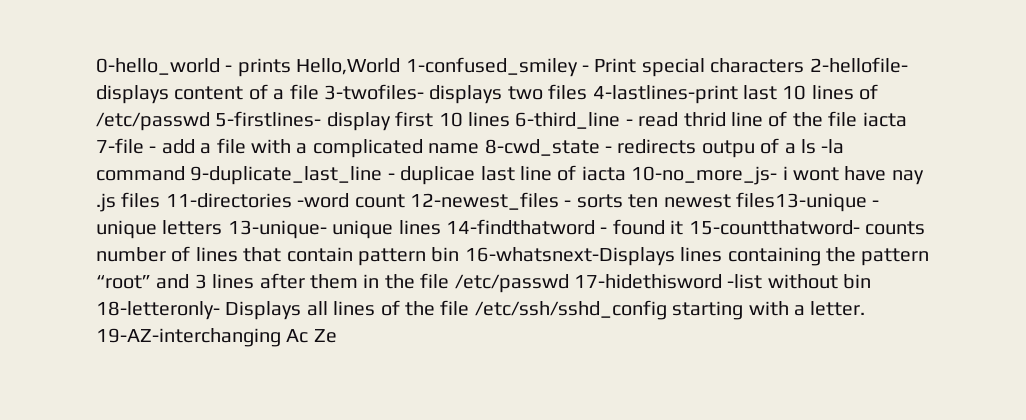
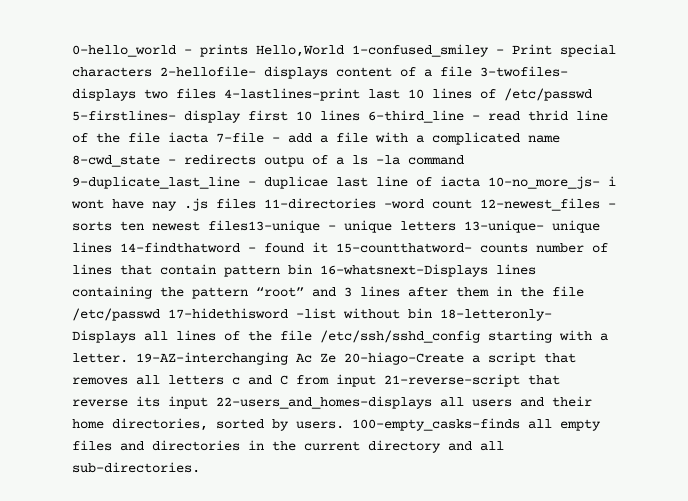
- 19-AZ-interchanging Ac Ze
+ 19-AZ-interchanging Ac Ze 20-hiago-Create a script that removes all letters c and C from input 21-reverse-script that reverse its input 22-users_and_homes-displays all users and their home directories, sorted by users. 100-empty_casks-finds all empty files and directories in the current directory and all sub-directories.

